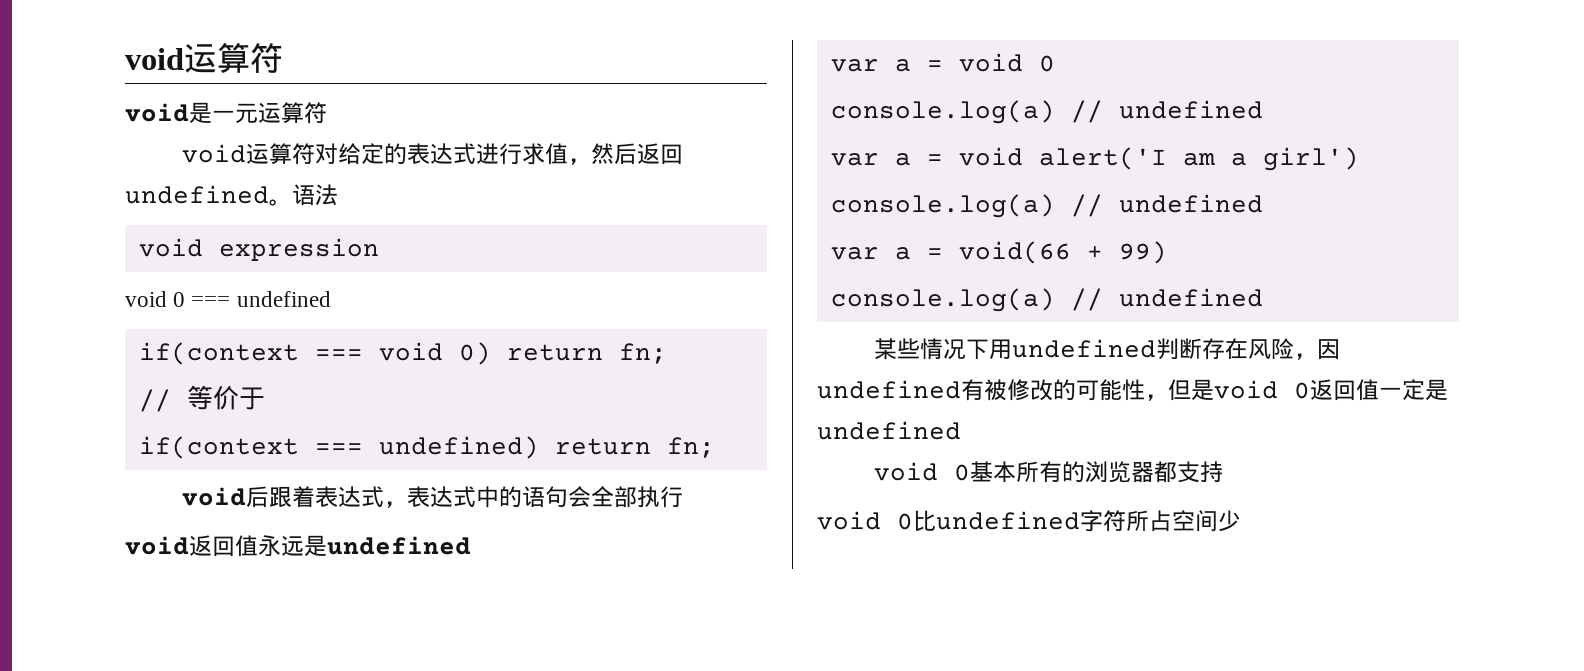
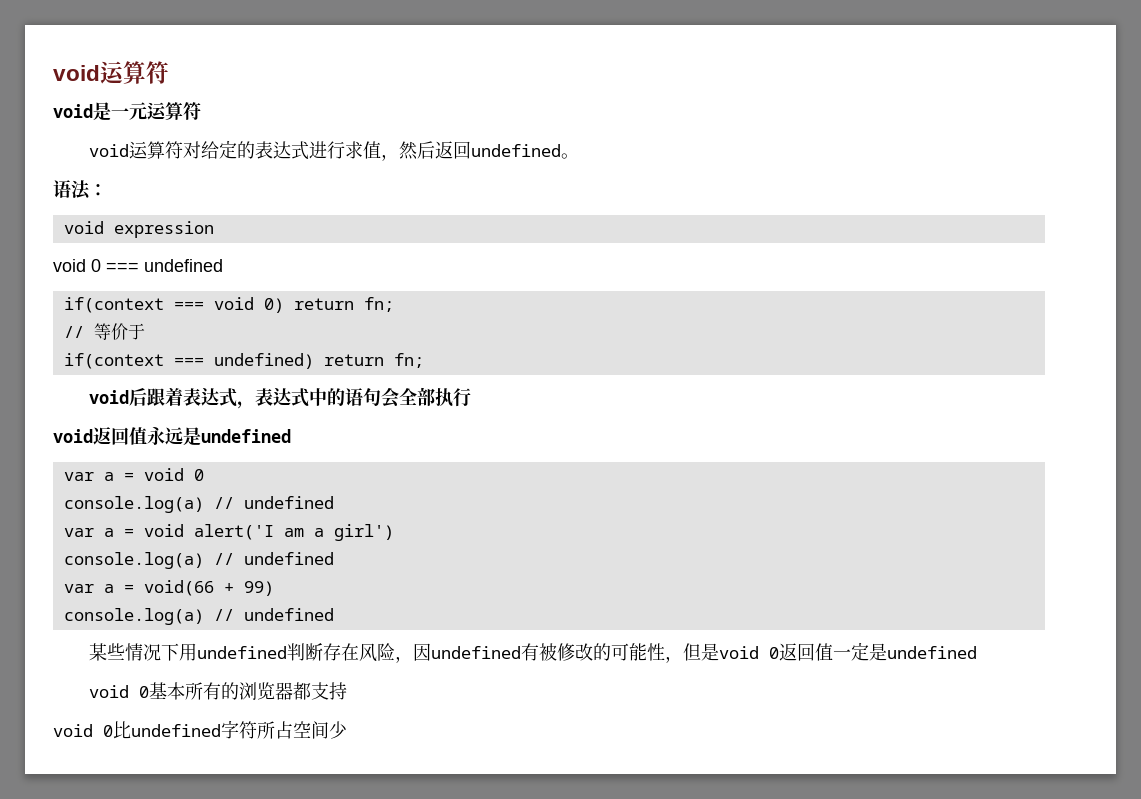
- void运算符对给定的表达式进行求值，然后返回undefined。语法
+ void运算符对给定的表达式进行求值，然后返回undefined。
+ 语法：

